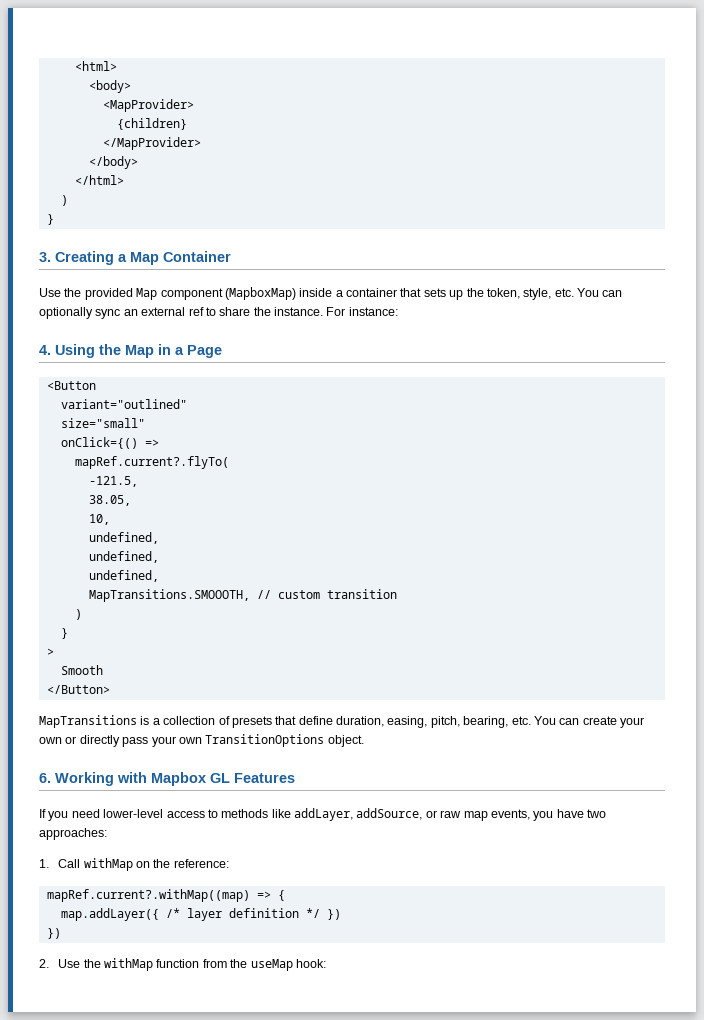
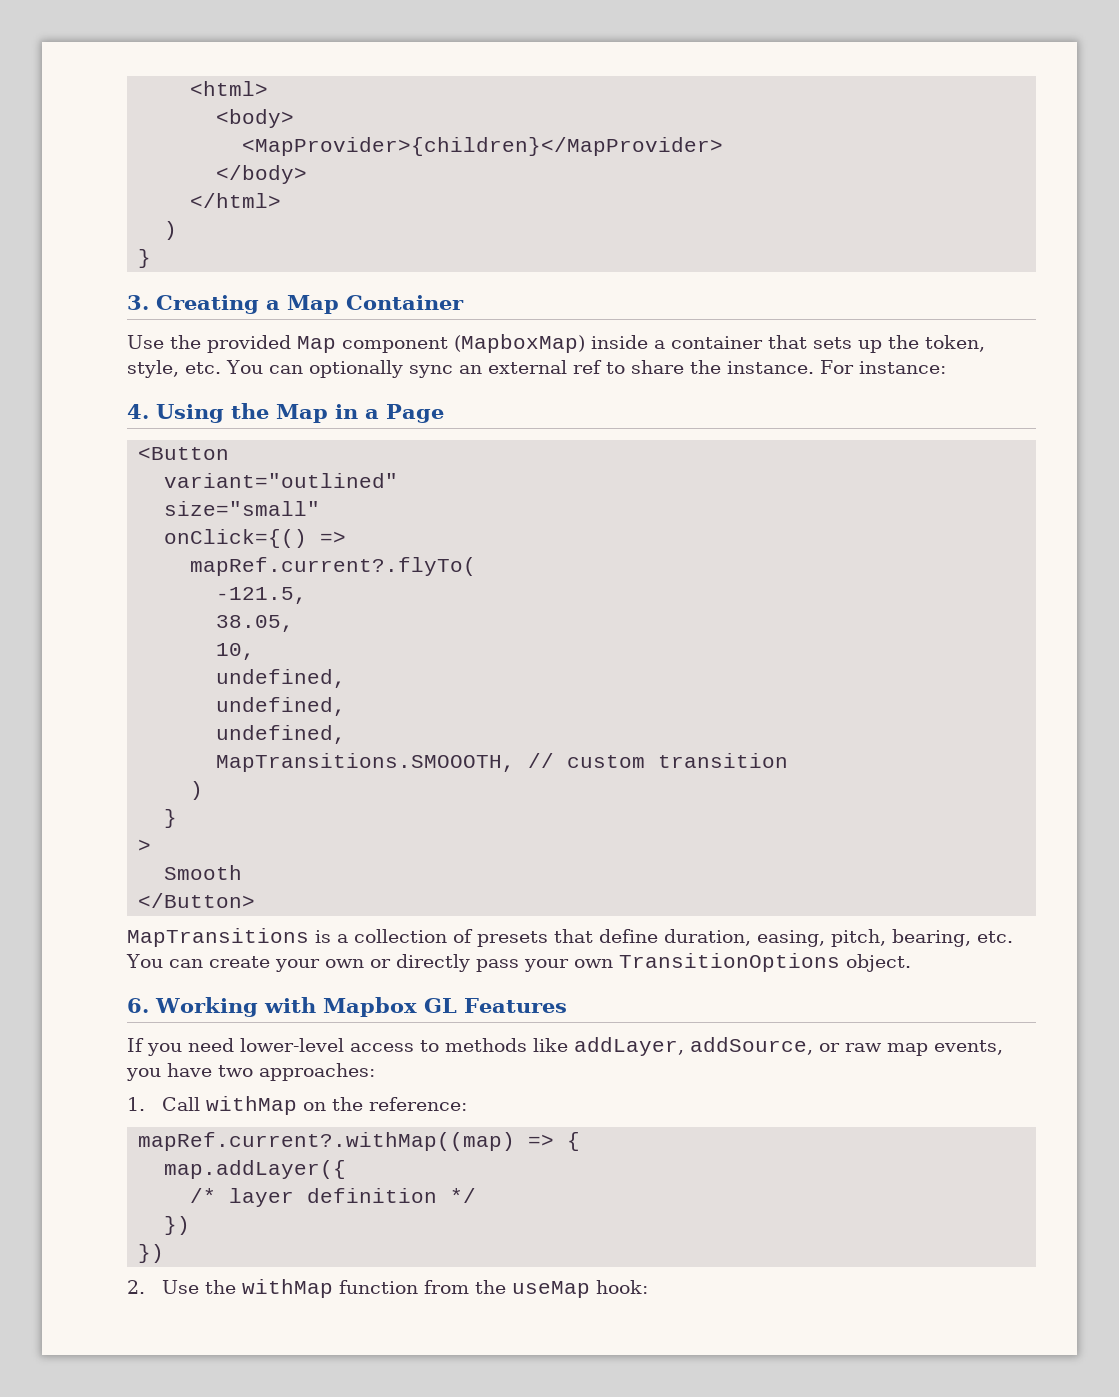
- <MapProvider>
- {children}
- </MapProvider>
+ <MapProvider>{children}</MapProvider>
- map.addLayer({ /* layer definition */ })
+ map.addLayer({
+ /* layer definition */
+ })

